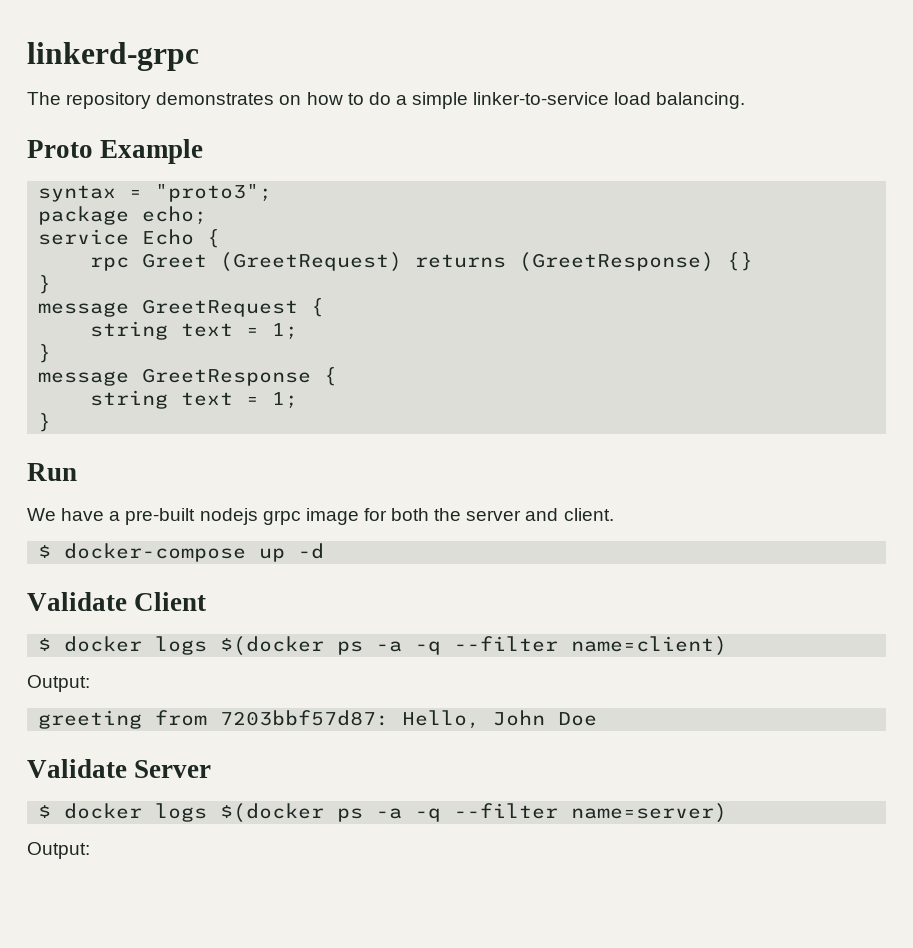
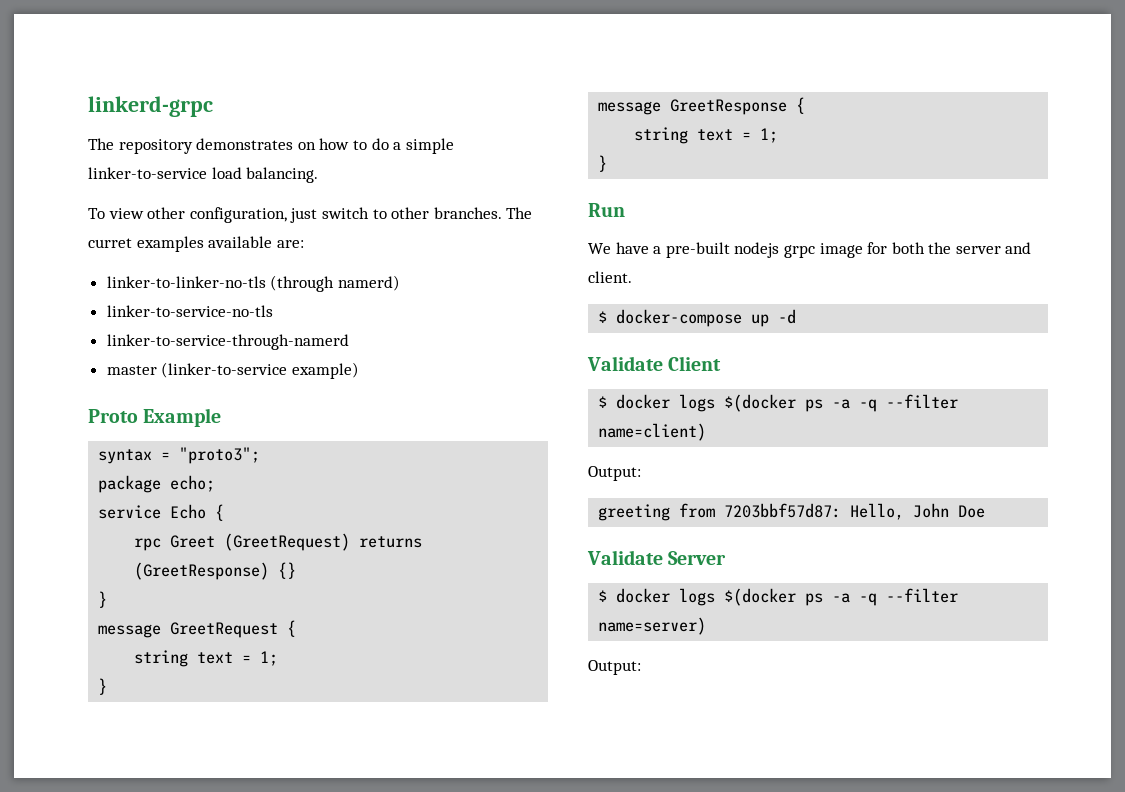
+ To view other configuration, just switch to other branches. The curret examples available are:
+ linker-to-linker-no-tls (through namerd)
+ linker-to-service-no-tls
+ linker-to-service-through-namerd
+ master (linker-to-service example)

